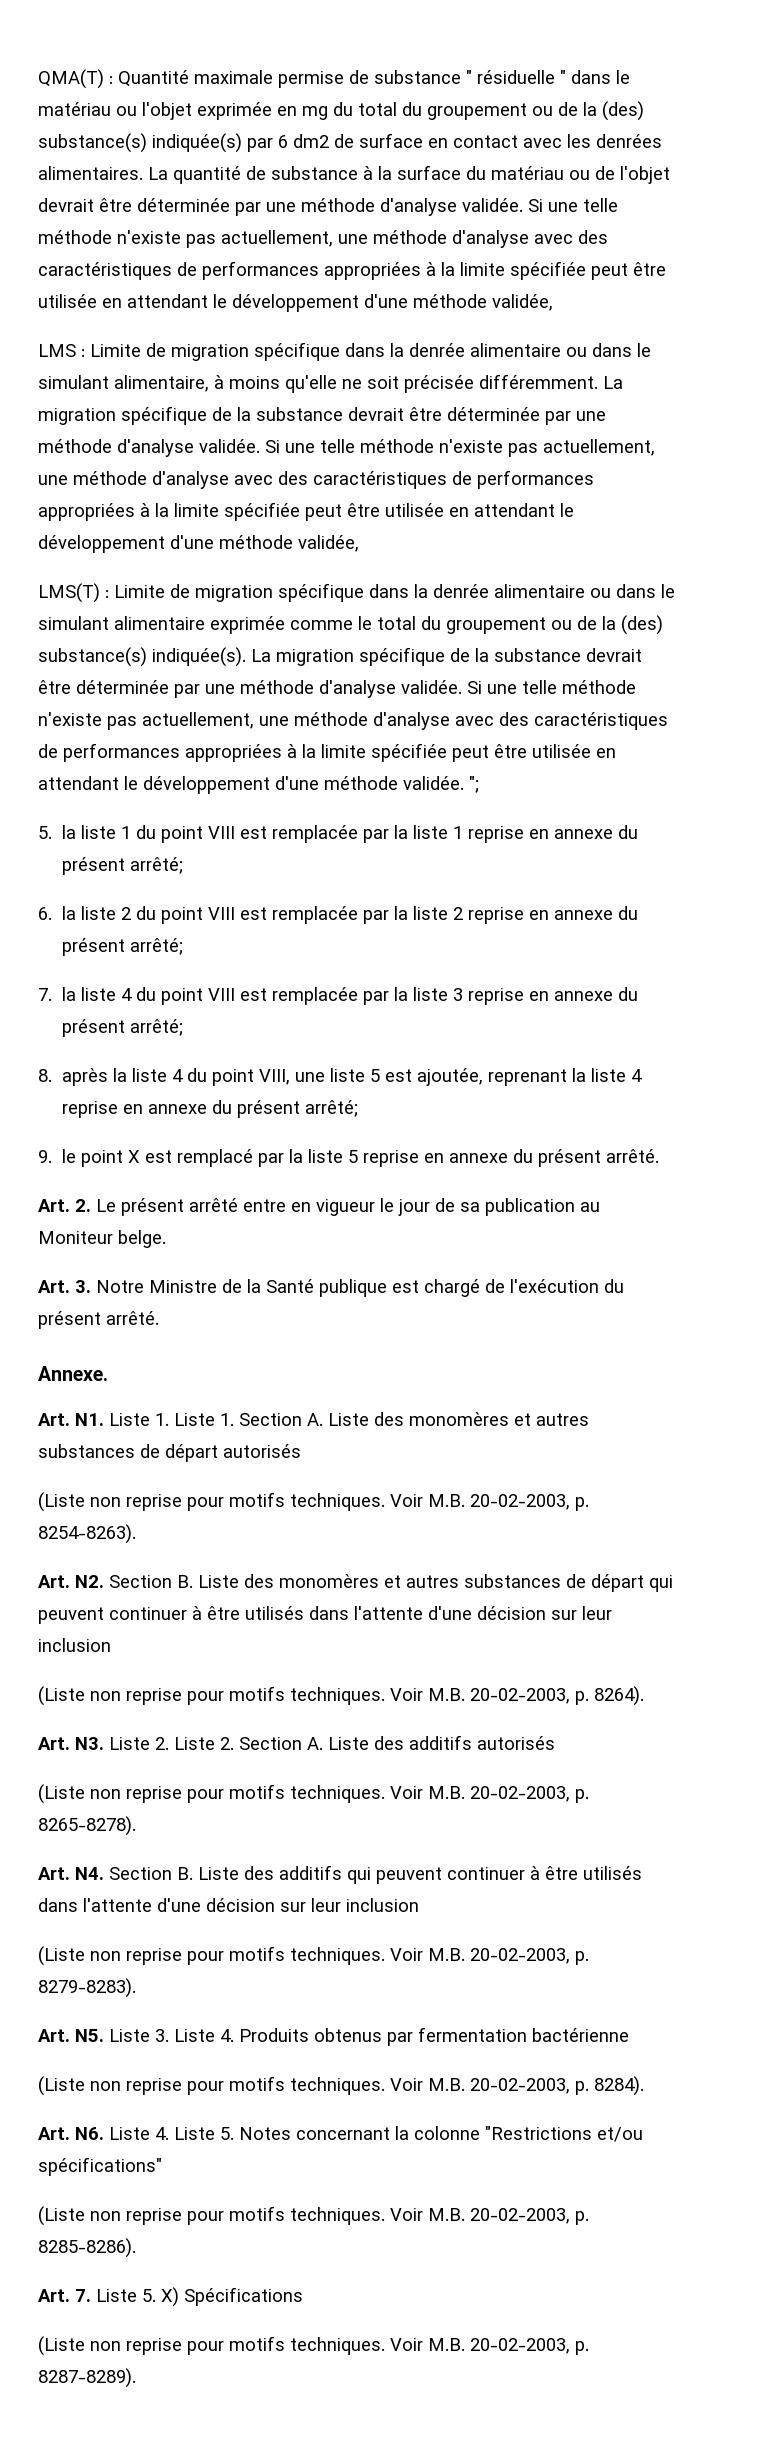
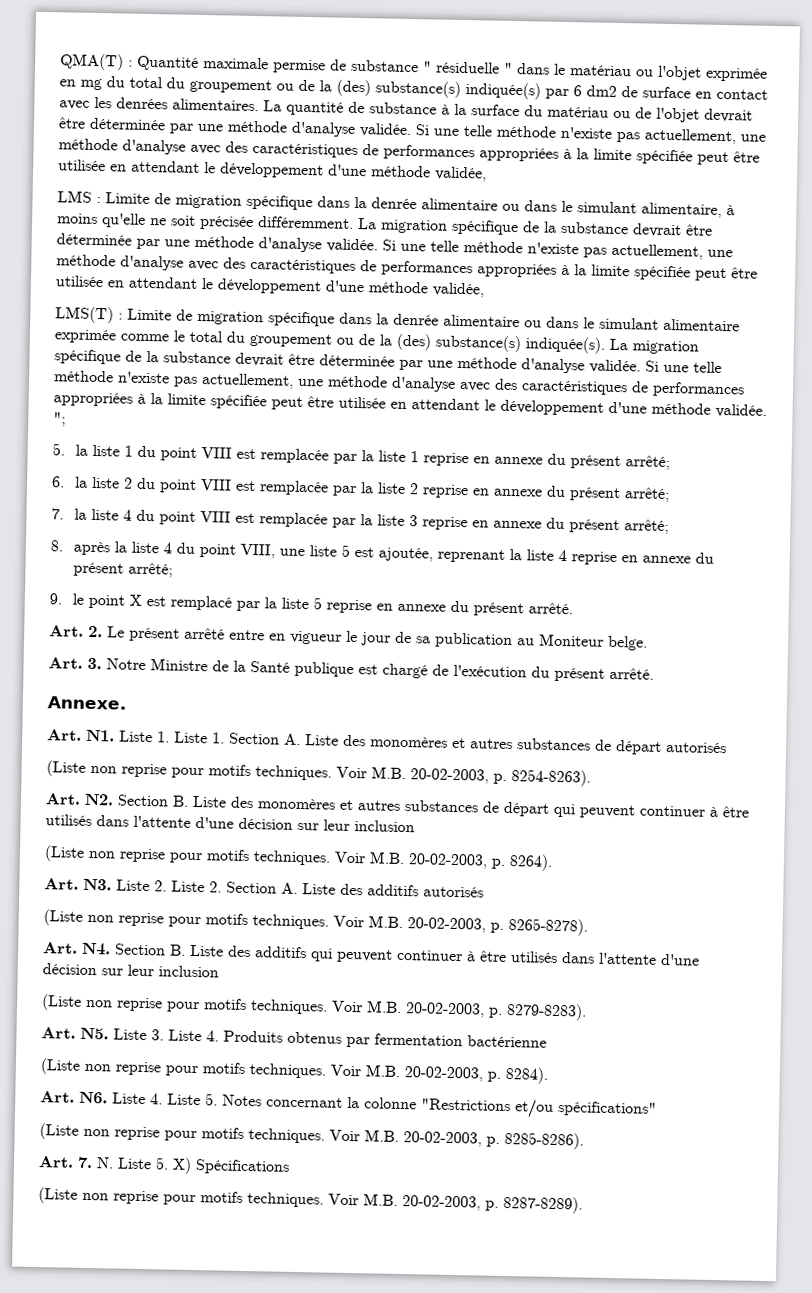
- Art. 7. Liste 5. X) Spécifications
+ Art. 7. N. Liste 5. X) Spécifications

